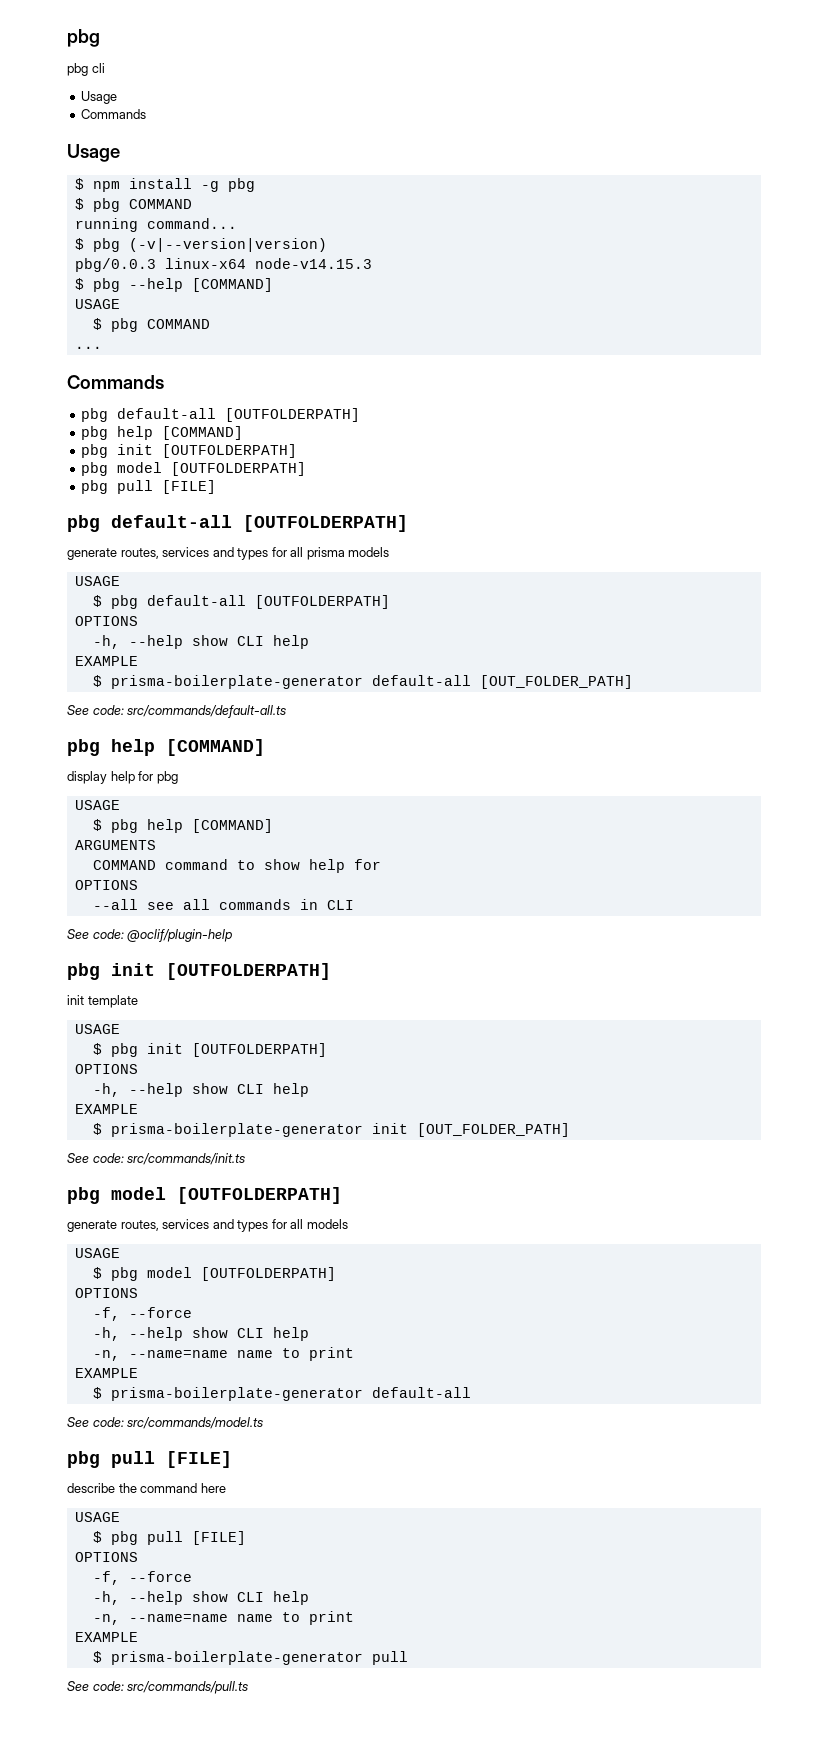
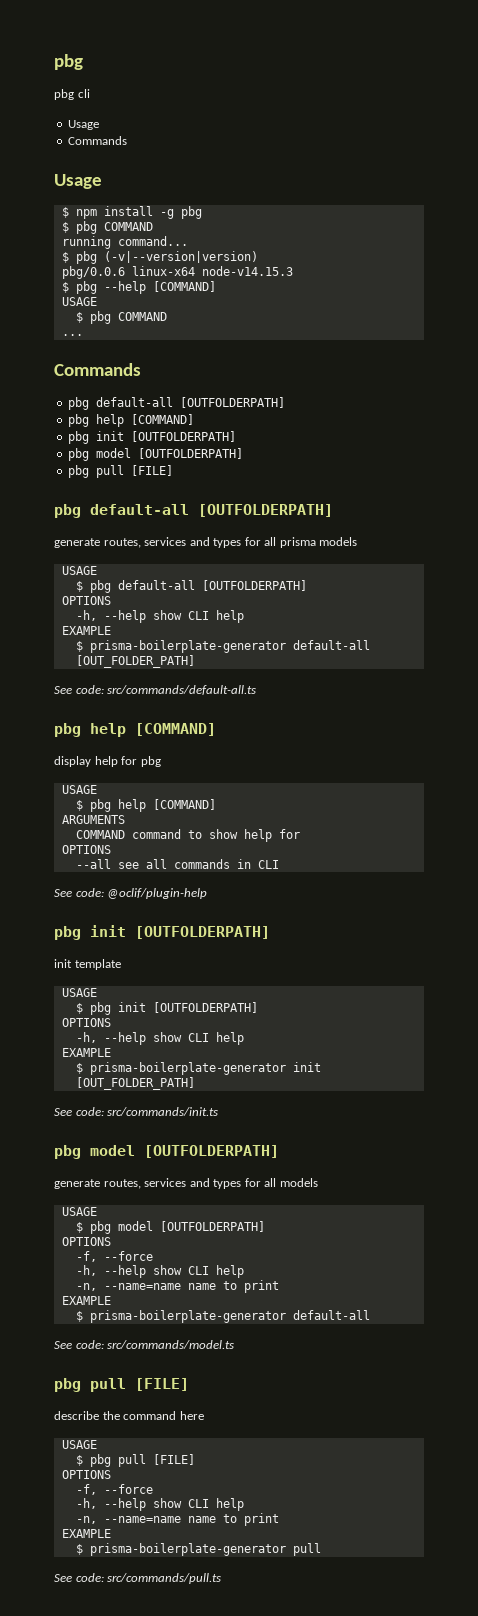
- pbg/0.0.3 linux-x64 node-v14.15.3
+ pbg/0.0.6 linux-x64 node-v14.15.3

